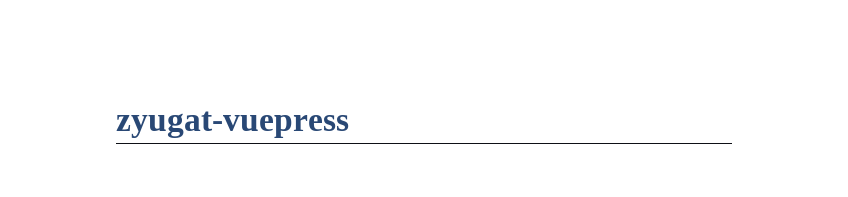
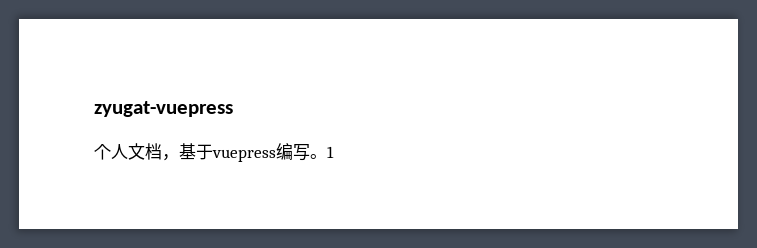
+ 个人文档，基于vuepress编写。1

